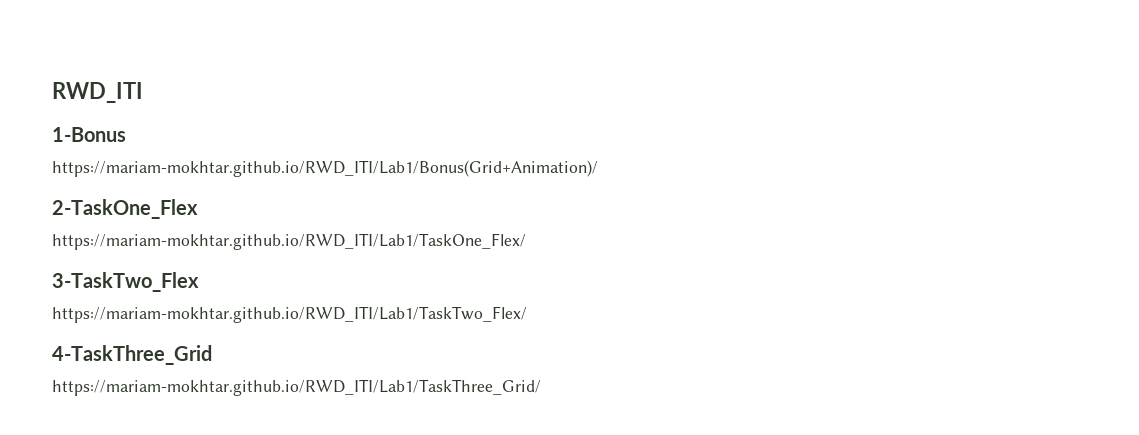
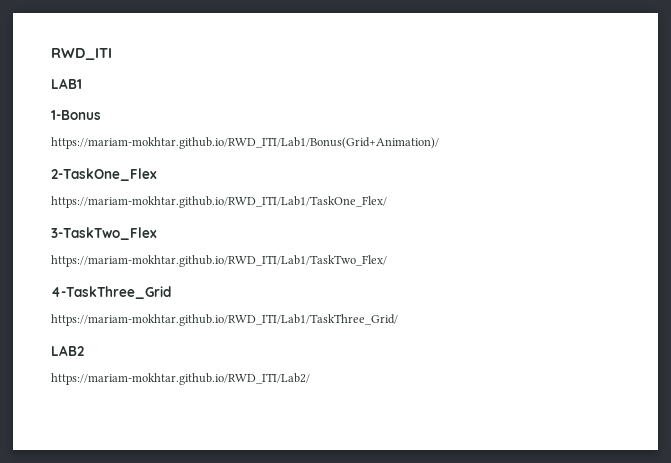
+ LAB1
+ LAB2
+ https://mariam-mokhtar.github.io/RWD_ITI/Lab2/

